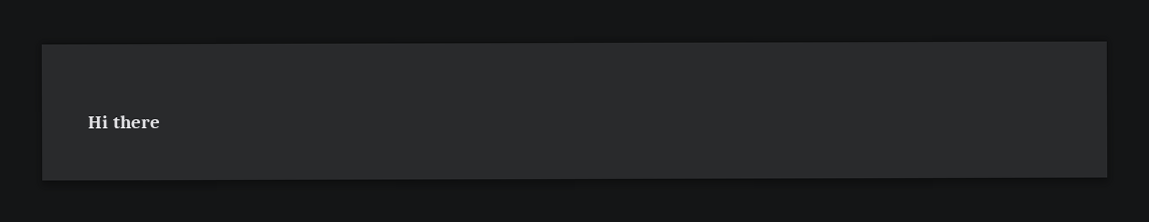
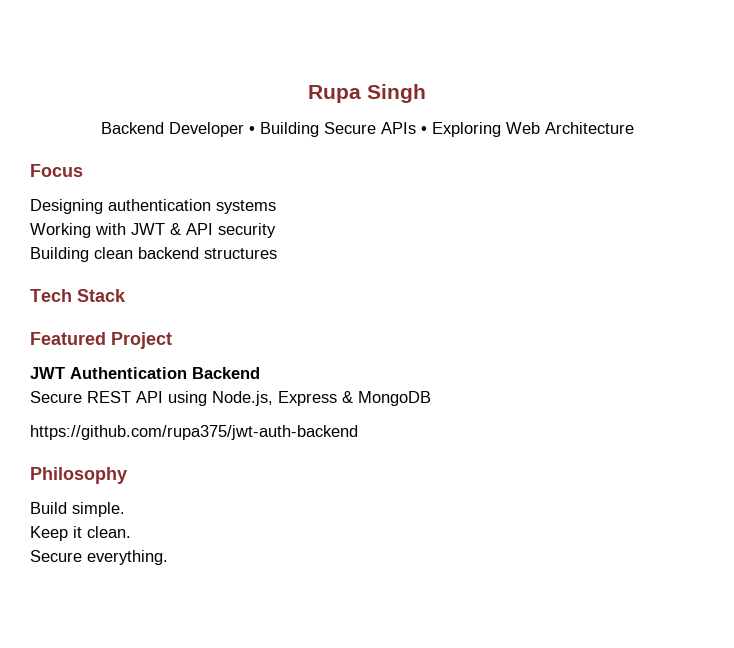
- Hi there
+ Rupa Singh
+ Backend Developer • Building Secure APIs • Exploring Web Architecture
+ Focus
+ Designing authentication systems
+ Working with JWT & API security
+ Building clean backend structures
+ Tech Stack
+ Featured Project
+ JWT Authentication Backend
+ Secure REST API using Node.js, Express & MongoDB
+ https://github.com/rupa375/jwt-auth-backend
+ Philosophy
+ Build simple.
+ Keep it clean.
+ Secure everything.

